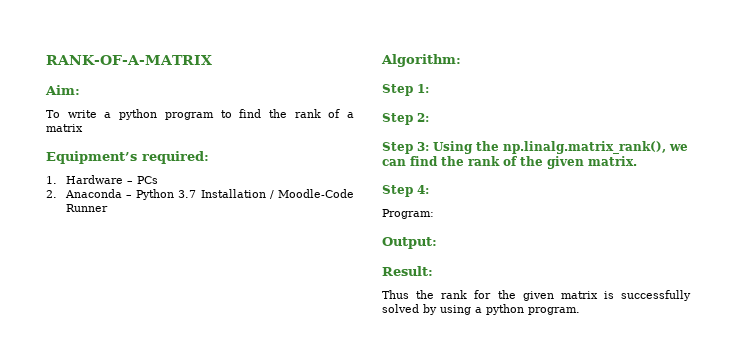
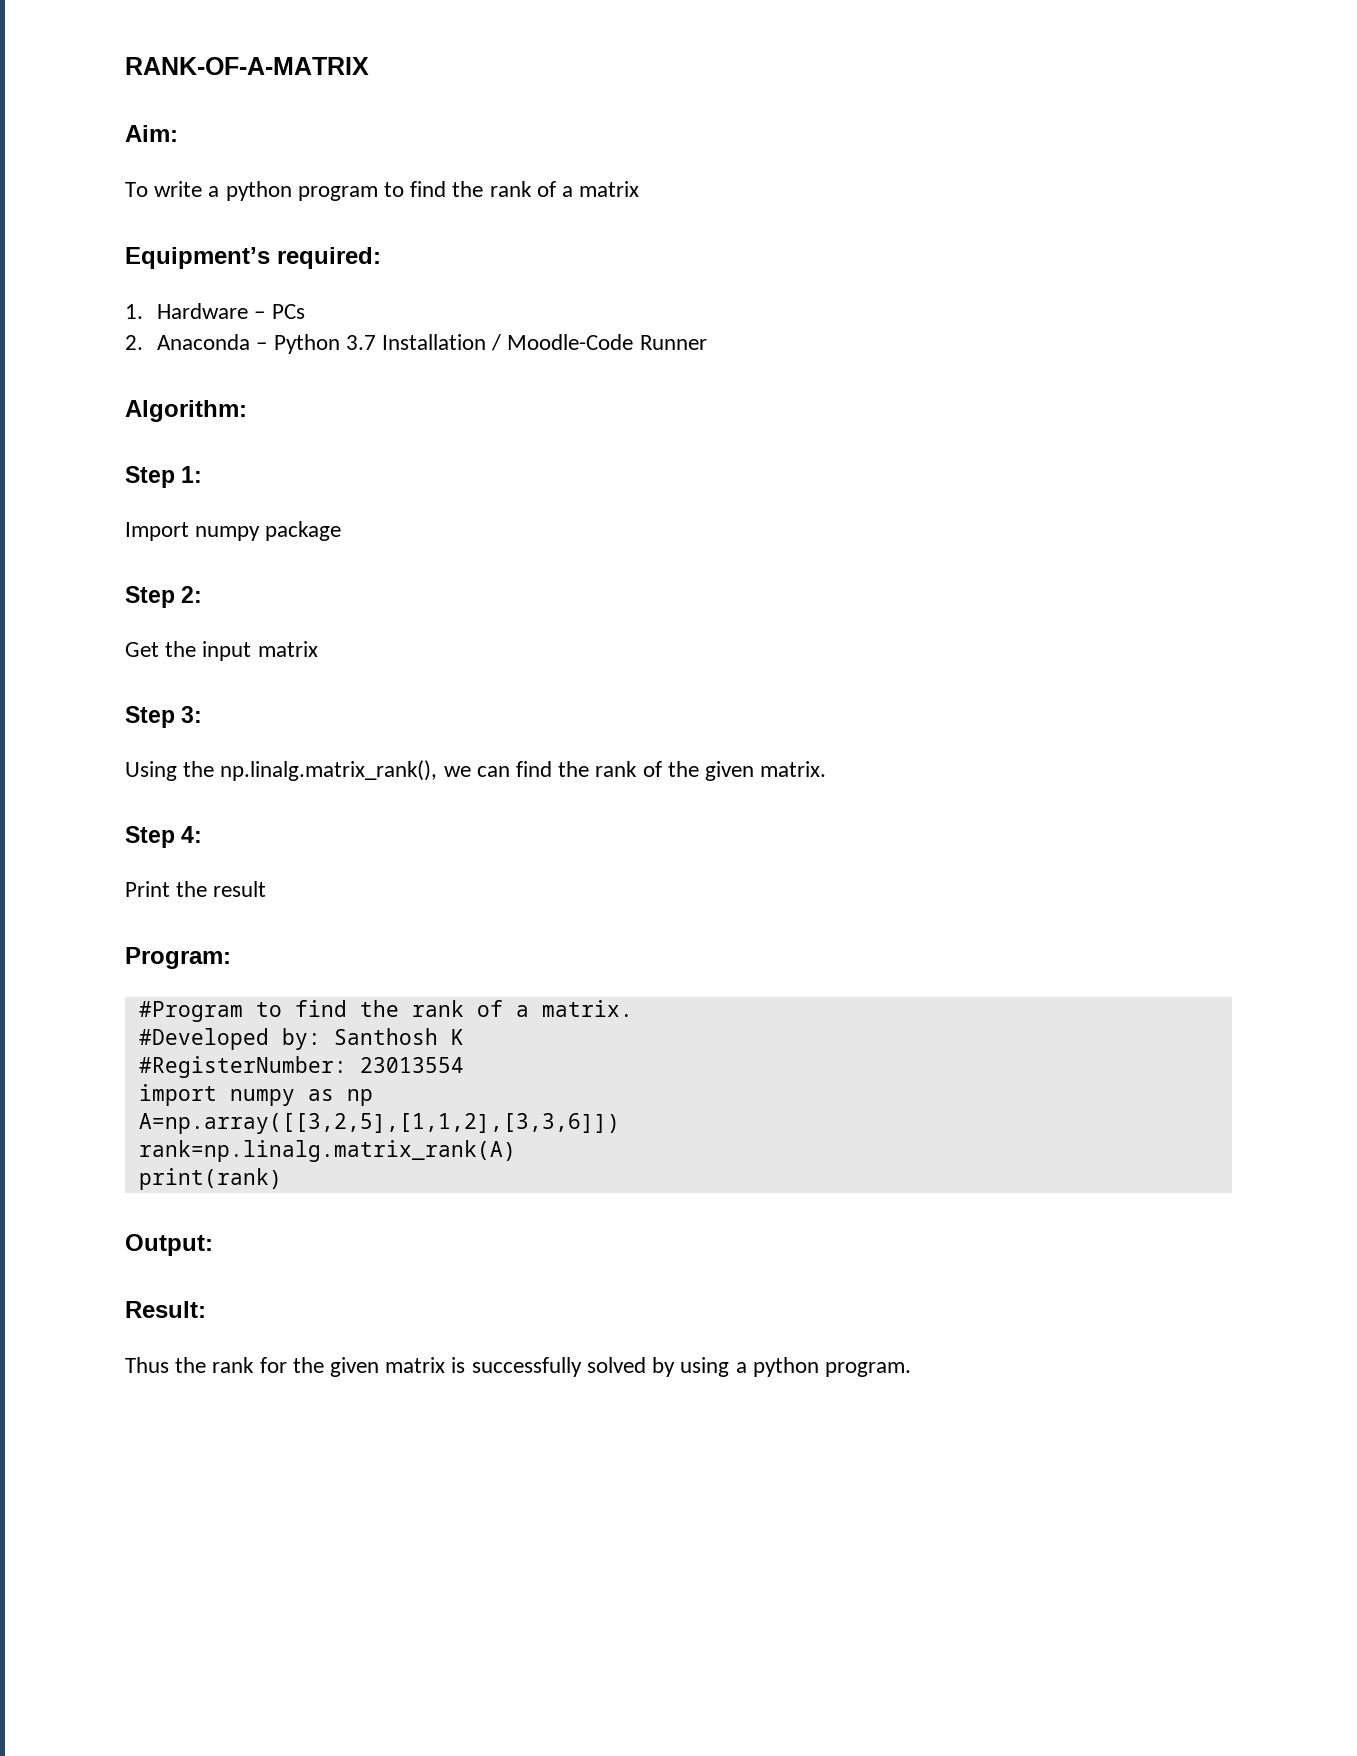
+ Import numpy package
+ Get the input matrix
- Step 3: Using the np.linalg.matrix_rank(), we can find the rank of the given matrix.
+ Step 3:
+ Using the np.linalg.matrix_rank(), we can find the rank of the given matrix.
+ Print the result
  Program:
+ #Program to find the rank of a matrix.
+ #Developed by: Santhosh K
+ #RegisterNumber: 23013554
+ import numpy as np
+ A=np.array([[3,2,5],[1,1,2],[3,3,6]])
+ rank=np.linalg.matrix_rank(A)
+ print(rank)

